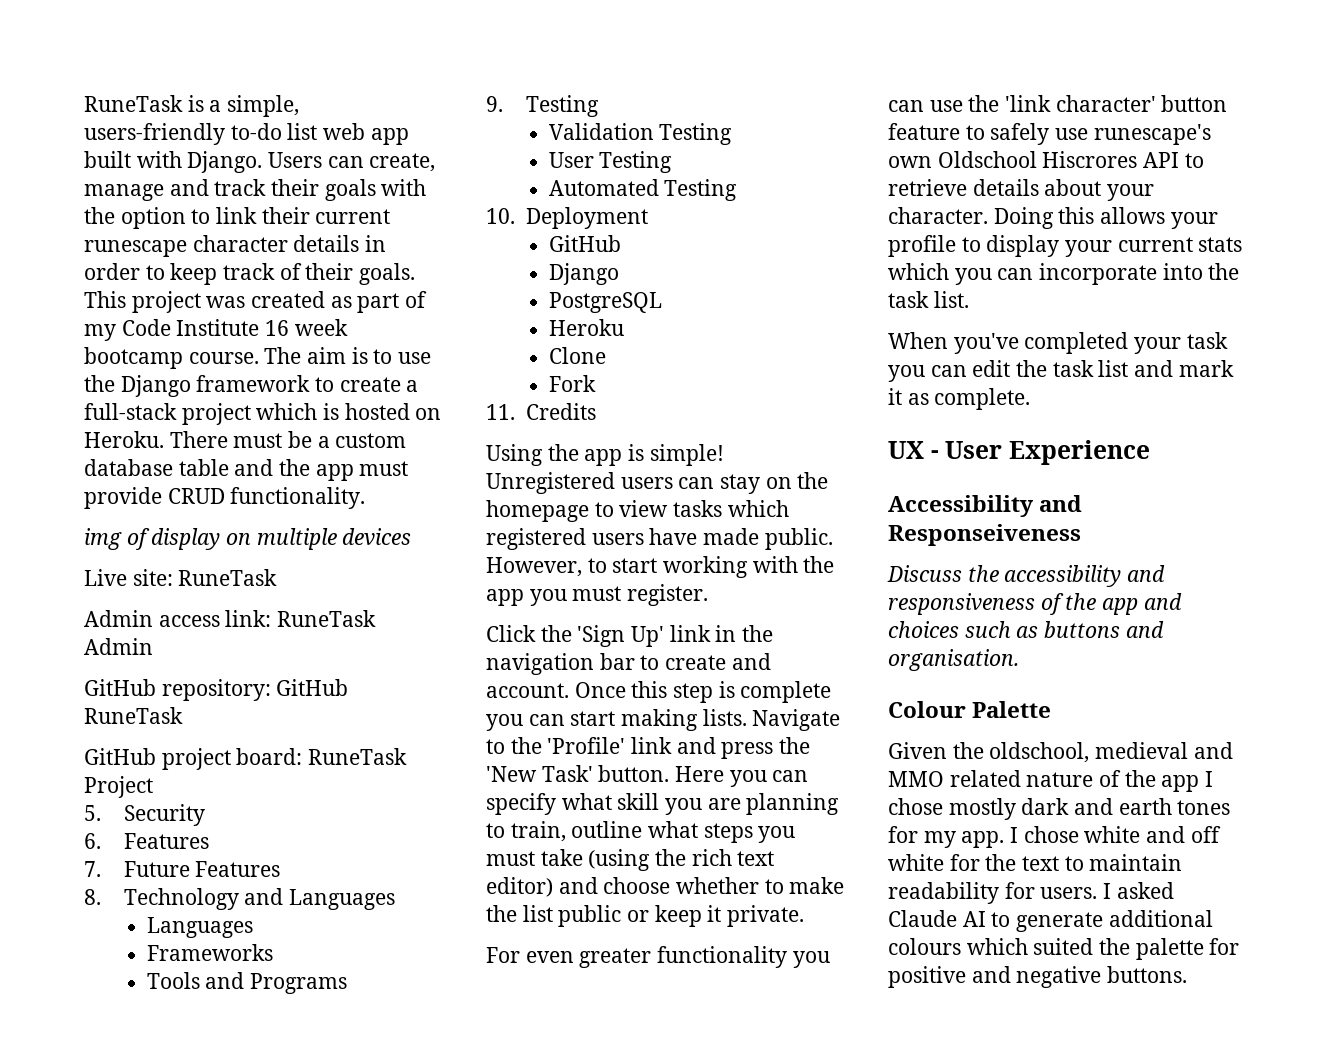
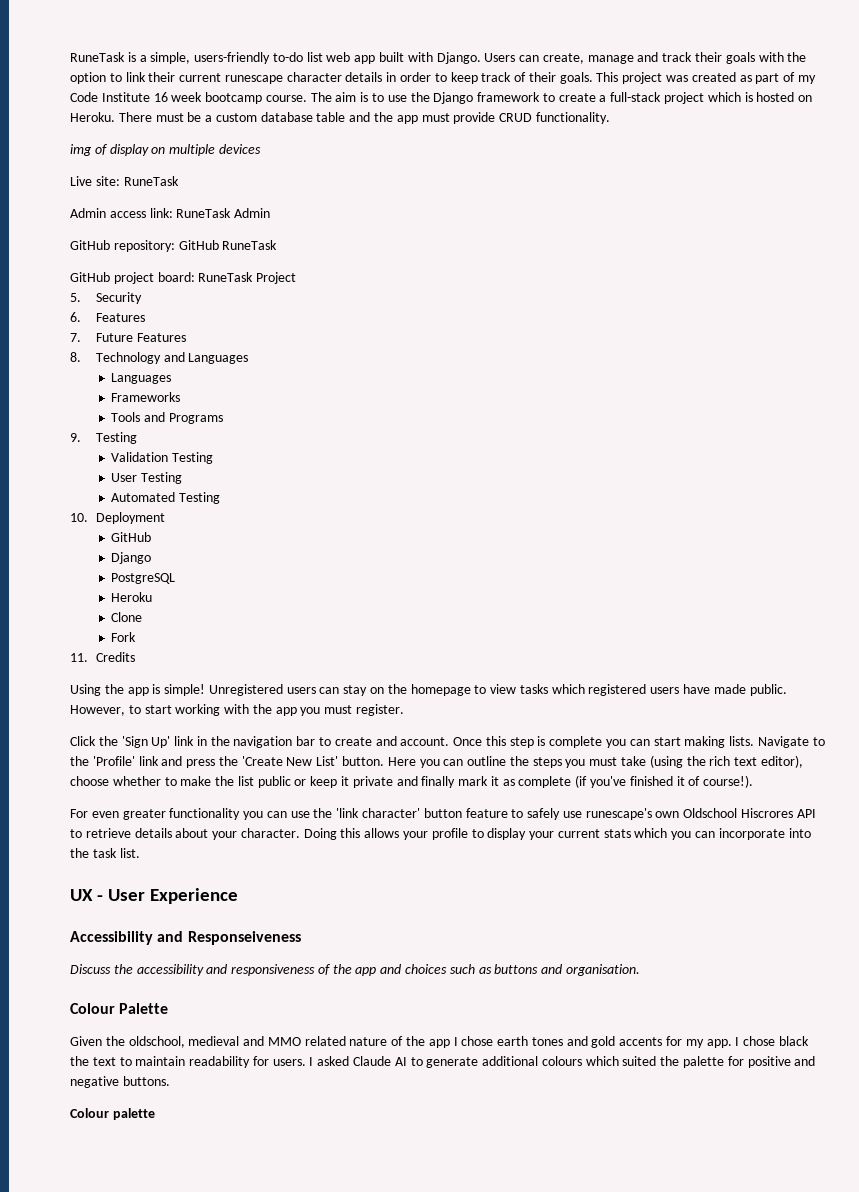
- Navigate to the 'Profile' link and press the 'New Task' button.
+ Navigate to the 'Profile' link and press the 'Create New List' button.
- Here you can specify what skill you are planning to train, outline what steps you must take (using the rich text editor) and choose whether to make the list public or keep it private.
+ Here you can outline the steps you must take (using the rich text editor), choose whether to make the list public or keep it private and finally mark it as complete (if you've finished it of course!).
- When you've completed your task you can edit the task list and mark it as complete.
- Given the oldschool, medieval and MMO related nature of the app I chose mostly dark and earth tones for my app.
+ Given the oldschool, medieval and MMO related nature of the app I chose earth tones and gold accents for my app.
- I chose white and off white for the text to maintain readability for users.
+ I chose black the text to maintain readability for users.
+ Colour palette

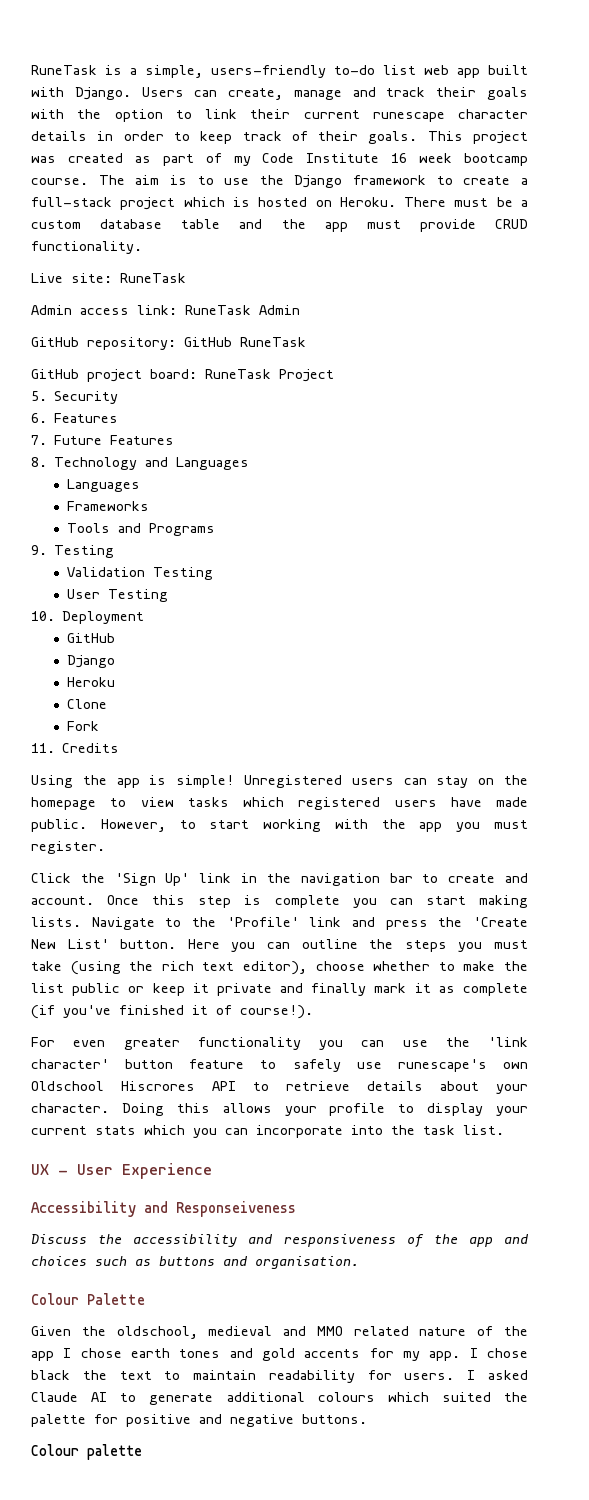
- img of display on multiple devices
- Automated Testing
- PostgreSQL

